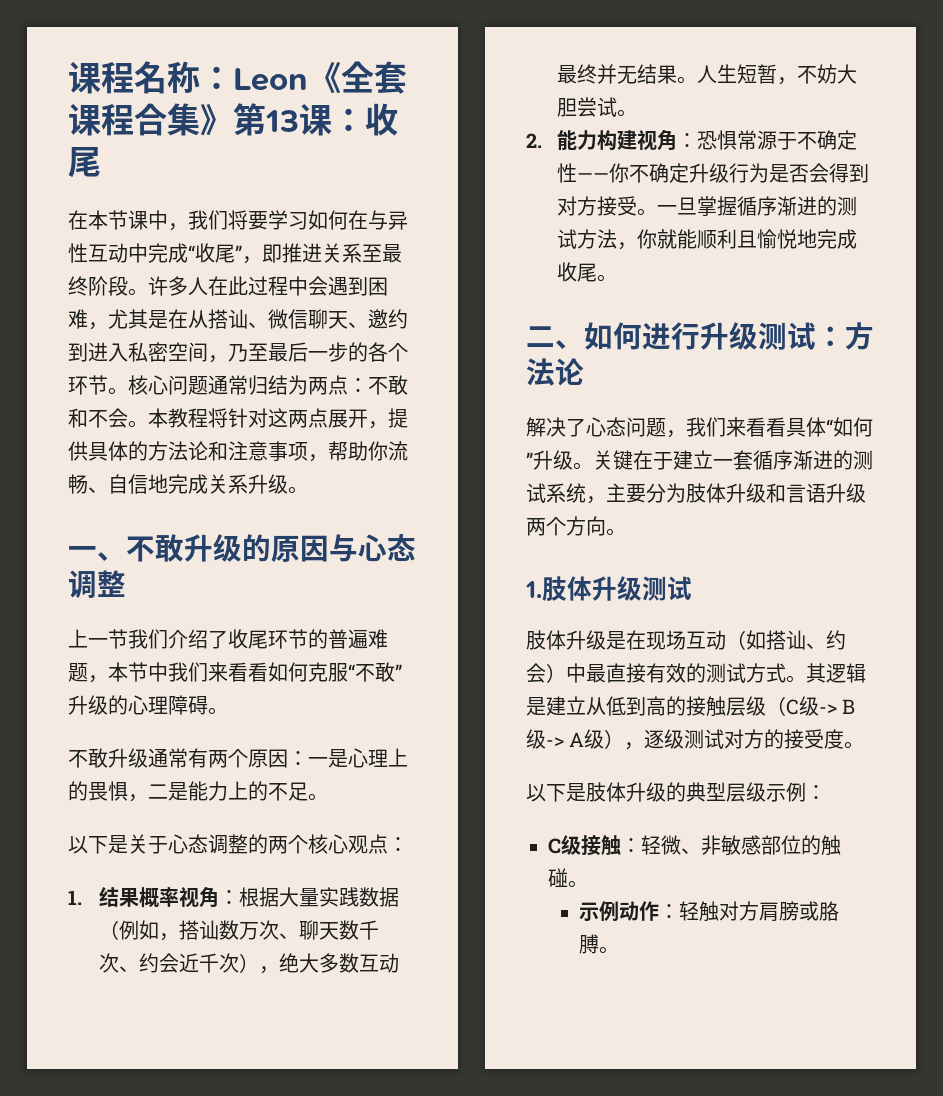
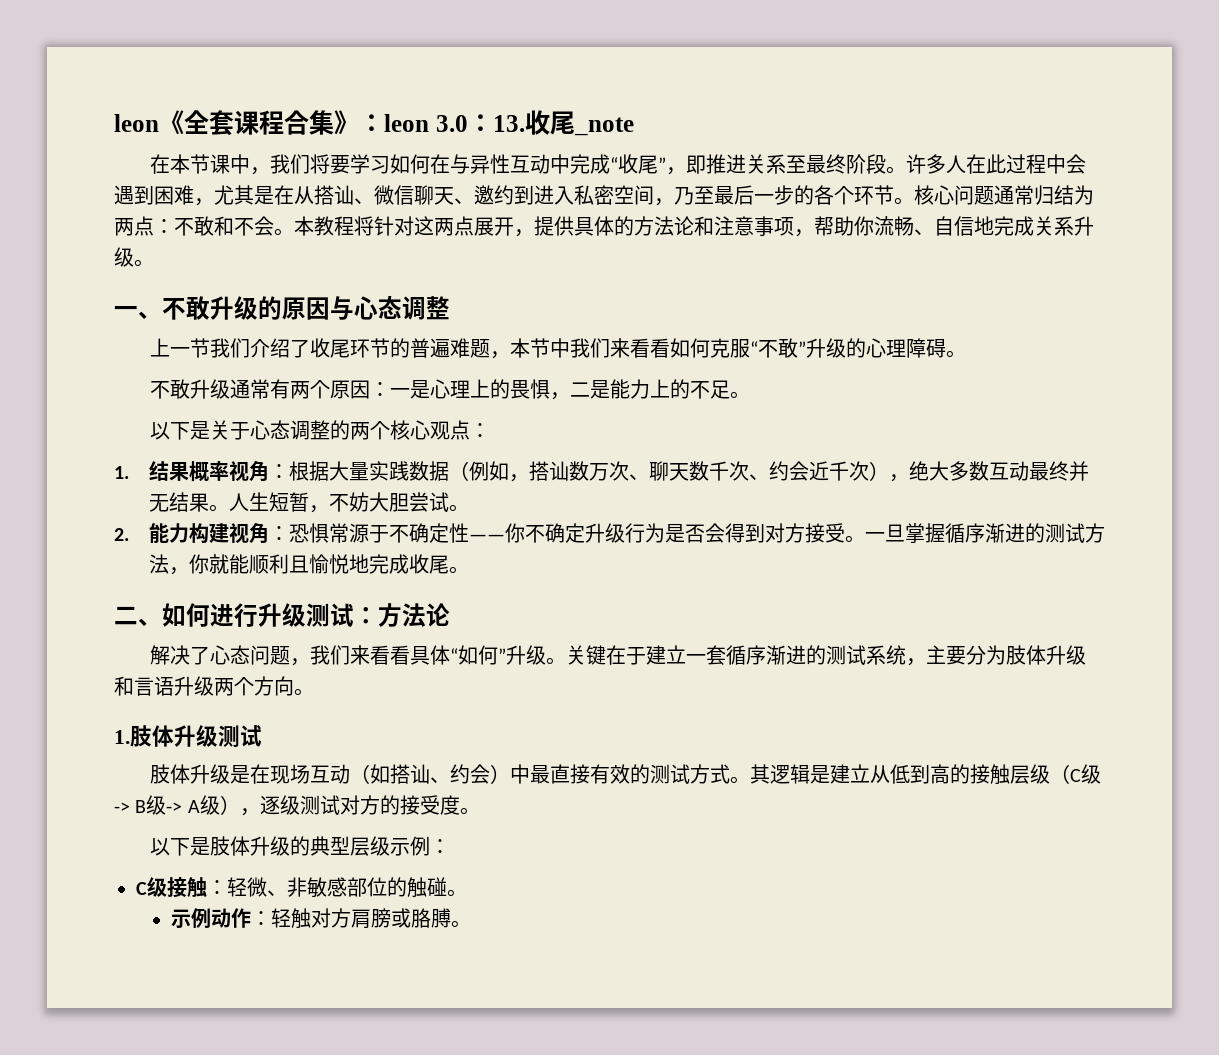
- 课程名称：Leon《全套课程合集》第13课：收尾
+ leon《全套课程合集》：leon 3.0：13.收尾_note

